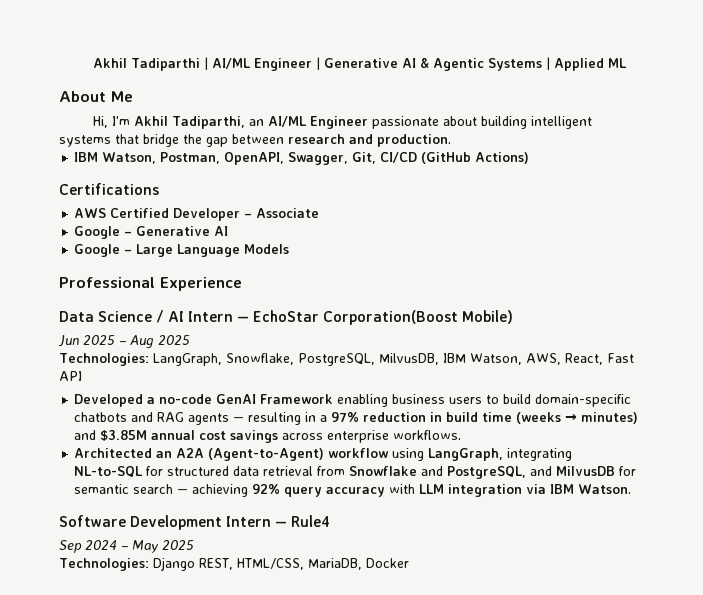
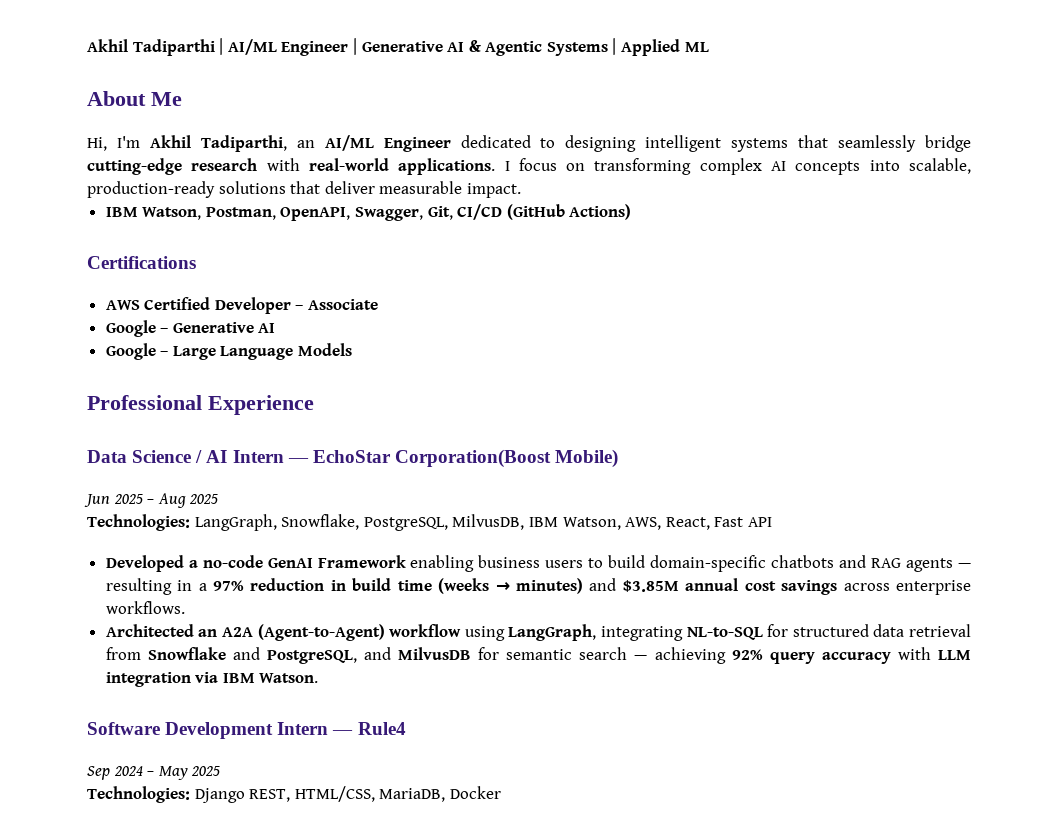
- Hi, I'm Akhil Tadiparthi, an AI/ML Engineer passionate about building intelligent systems that bridge the gap between research and production.
+ Hi, I'm Akhil Tadiparthi, an AI/ML Engineer dedicated to designing intelligent systems that seamlessly bridge cutting-edge research with real-world applications. I focus on transforming complex AI concepts into scalable, production-ready solutions that deliver measurable impact.

